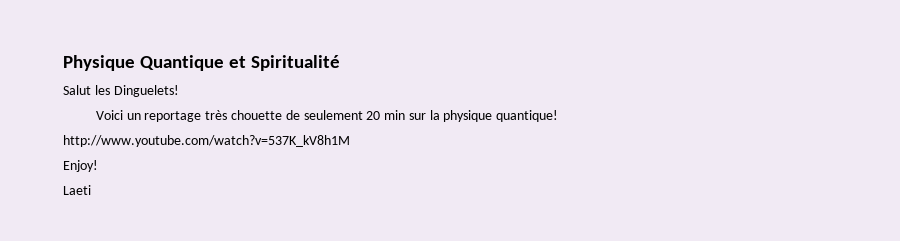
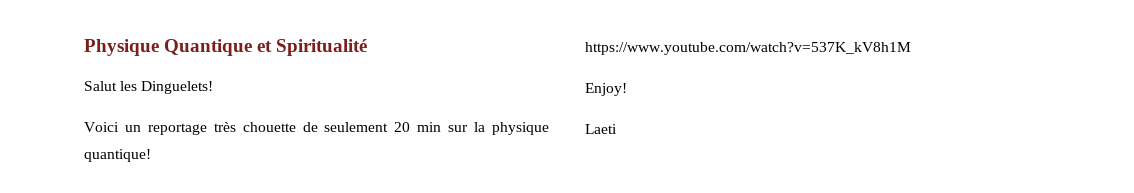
- http://www.youtube.com/watch?v=537K_kV8h1M
+ https://www.youtube.com/watch?v=537K_kV8h1M

